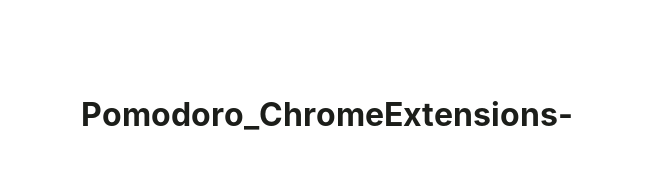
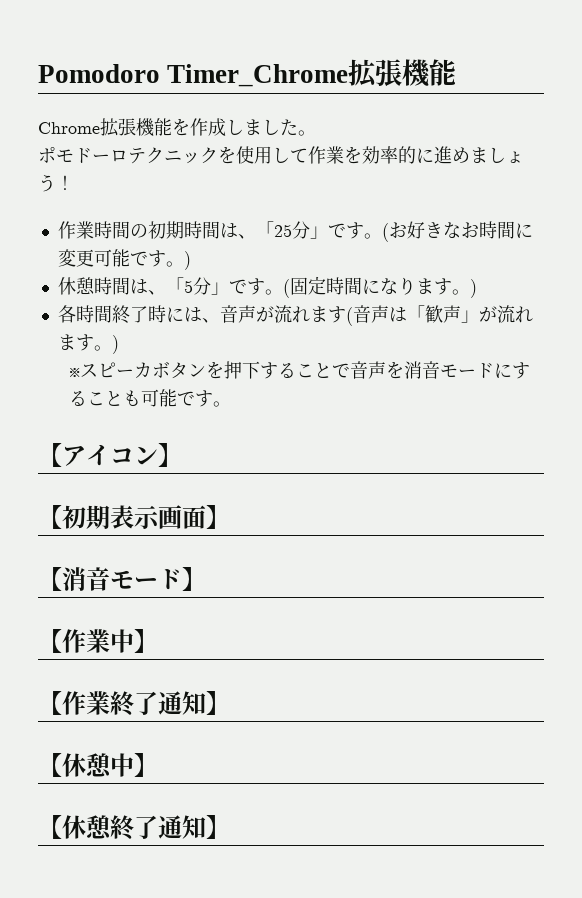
- Pomodoro_ChromeExtensions-
+ Pomodoro Timer_Chrome拡張機能
+ Chrome拡張機能を作成しました。
+ ポモドーロテクニックを使用して作業を効率的に進めましょう！
+ 作業時間の初期時間は、「25分」です。(お好きなお時間に変更可能です。)
+ 休憩時間は、「5分」です。(固定時間になります。)
+ 各時間終了時には、音声が流れます(音声は「歓声」が流れます。)
+ ※スピーカボタンを押下することで音声を消音モードにすることも可能です。
+ 【アイコン】
+ 【初期表示画面】
+ 【消音モード】
+ 【作業中】
+ 【作業終了通知】
+ 【休憩中】
+ 【休憩終了通知】

